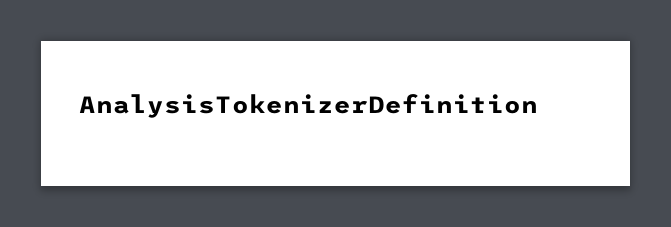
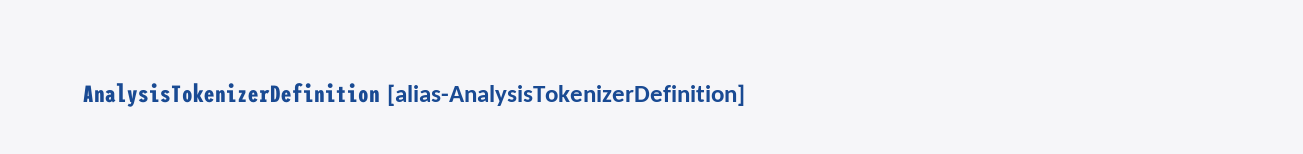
- AnalysisTokenizerDefinition
+ AnalysisTokenizerDefinition [alias-AnalysisTokenizerDefinition]

